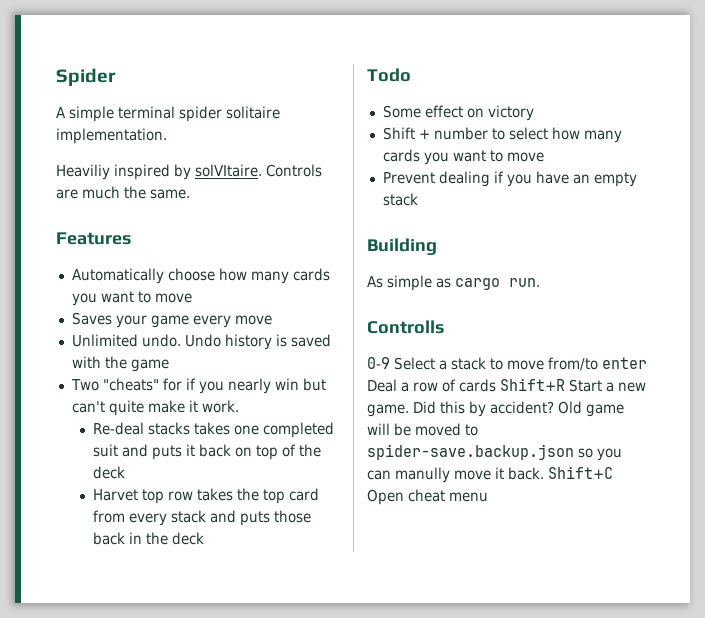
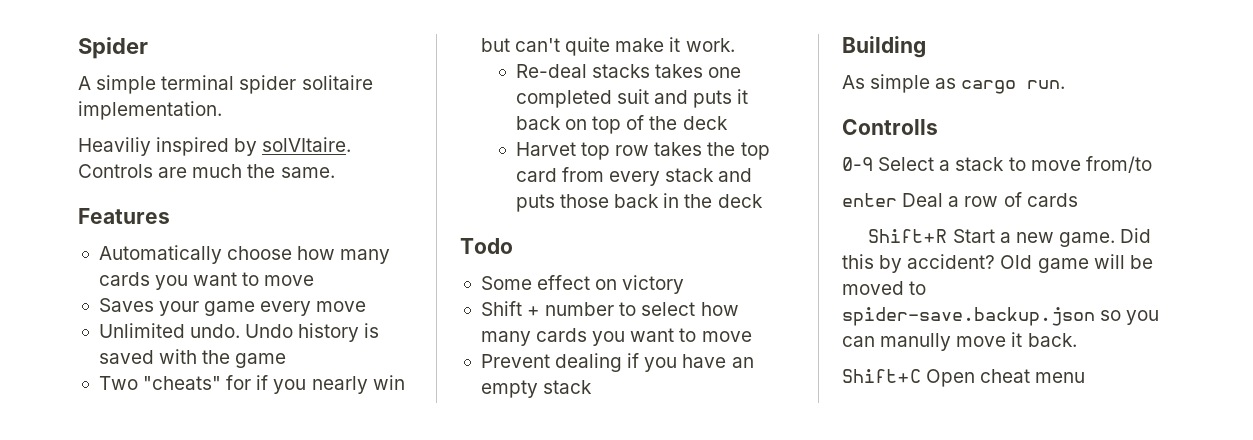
- 0-9 Select a stack to move from/to enter Deal a row of cards Shift+R Start a new game.
+ 0-9 Select a stack to move from/to
+ enter Deal a row of cards
+ Shift+R Start a new game.
- Old game will be moved to spider-save.backup.json so you can manully move it back. Shift+C Open cheat menu
+ Old game will be moved to spider-save.backup.json so you can manully move it back.
+ Shift+C Open cheat menu

